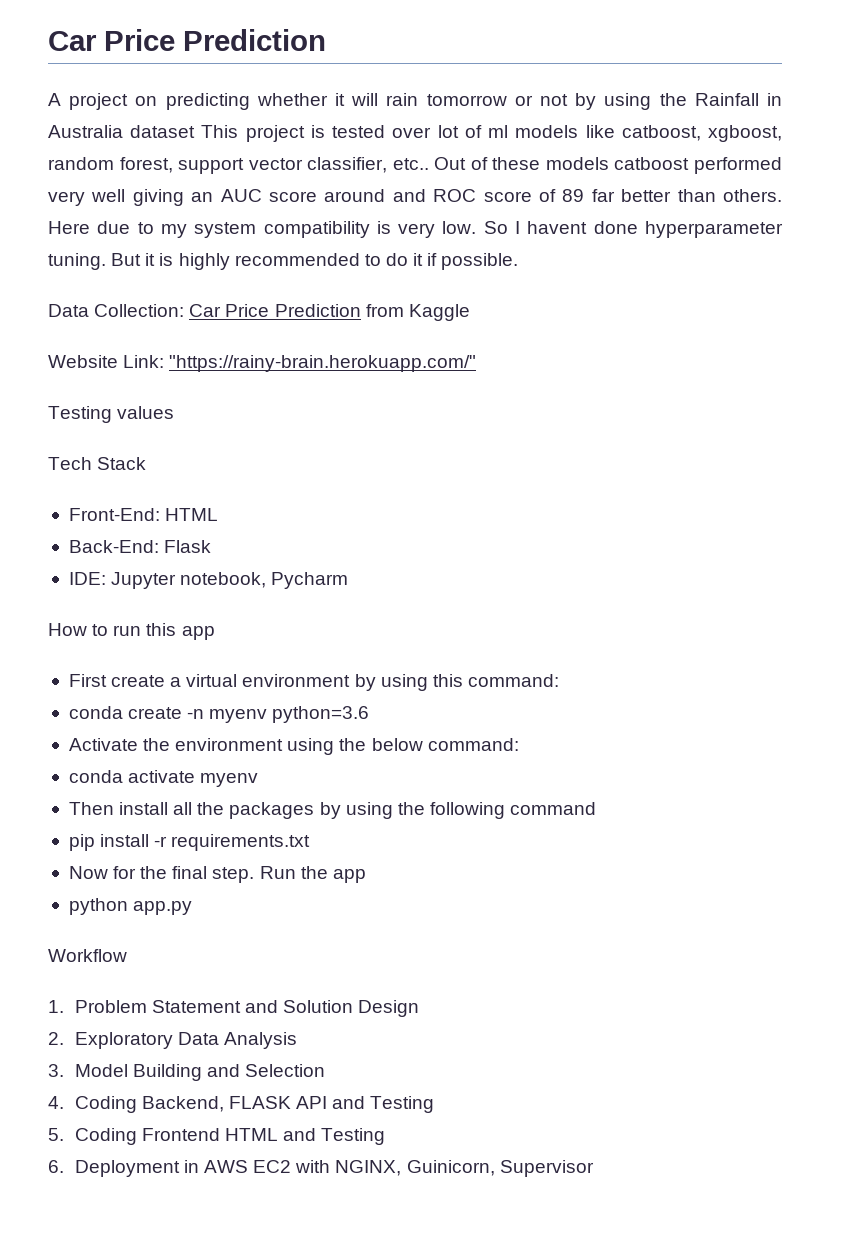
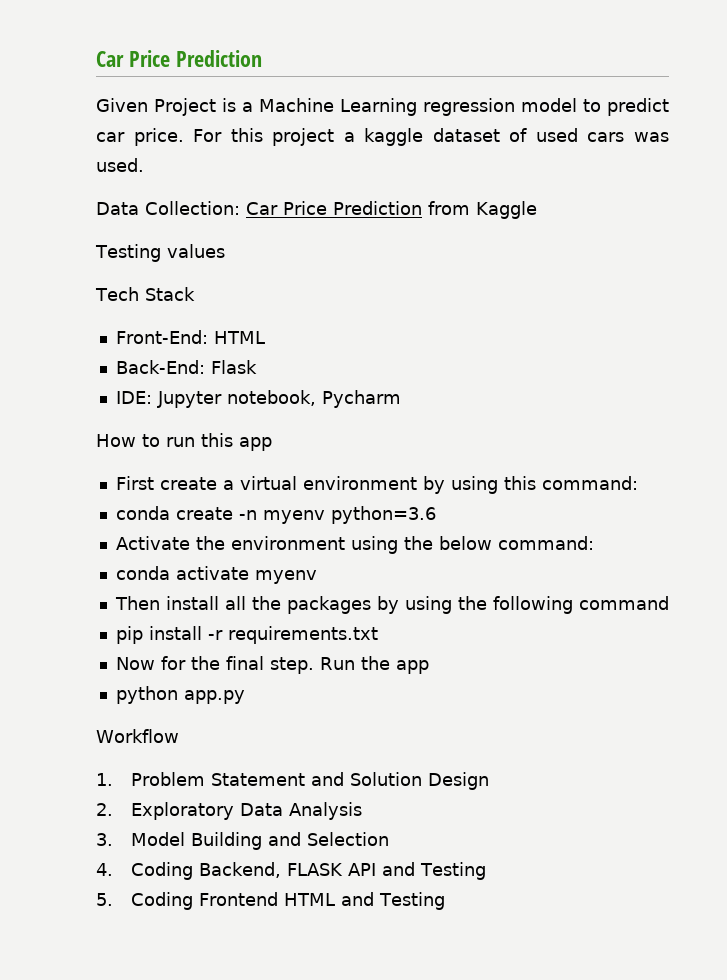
- A project on predicting whether it will rain tomorrow or not by using the Rainfall in Australia dataset This project is tested over lot of ml models like catboost, xgboost, random forest, support vector classifier, etc.. Out of these models catboost performed very well giving an AUC score around and ROC score of 89 far better than others. Here due to my system compatibility is very low. So I havent done hyperparameter tuning. But it is highly recommended to do it if possible.
+ Given Project is a Machine Learning regression model to predict car price. For this project a kaggle dataset of used cars was used.
- Website Link: "https://rainy-brain.herokuapp.com/"
- 6. Deployment in AWS EC2 with NGINX, Guinicorn, Supervisor

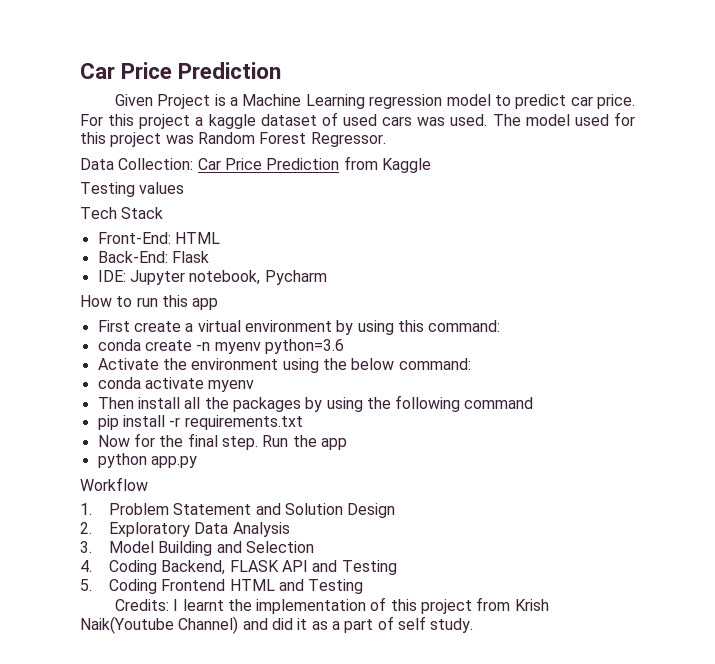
+ The model used for this project was Random Forest Regressor.
+ Credits: I learnt the implementation of this project from Krish Naik(Youtube Channel) and did it as a part of self study.

